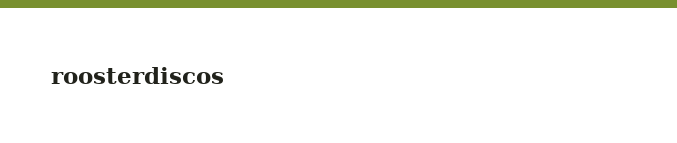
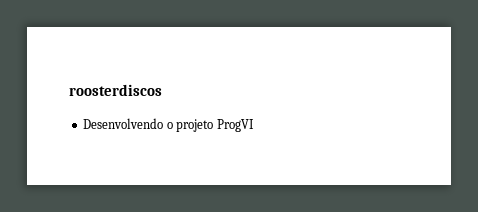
+ Desenvolvendo o projeto ProgVI

